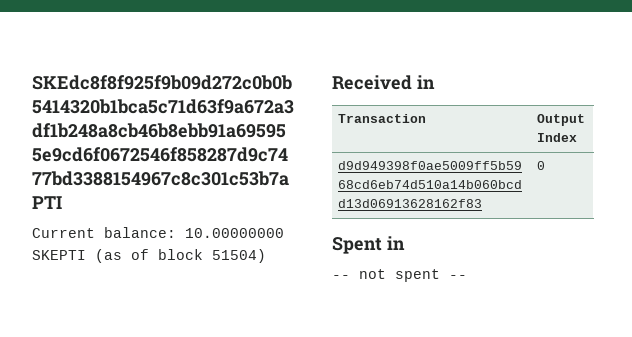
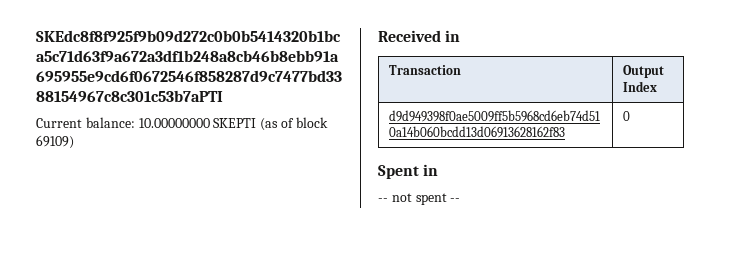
- Current balance: 10.00000000 SKEPTI (as of block 51504)
+ Current balance: 10.00000000 SKEPTI (as of block 69109)

